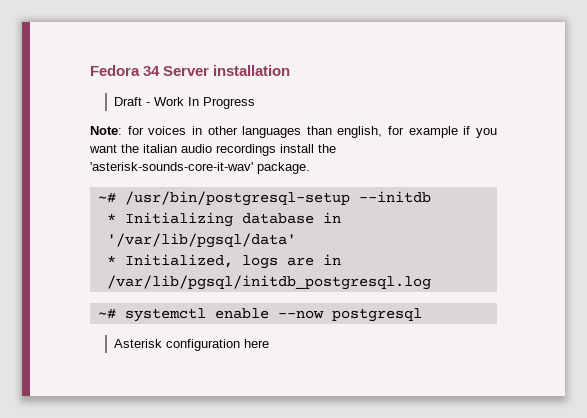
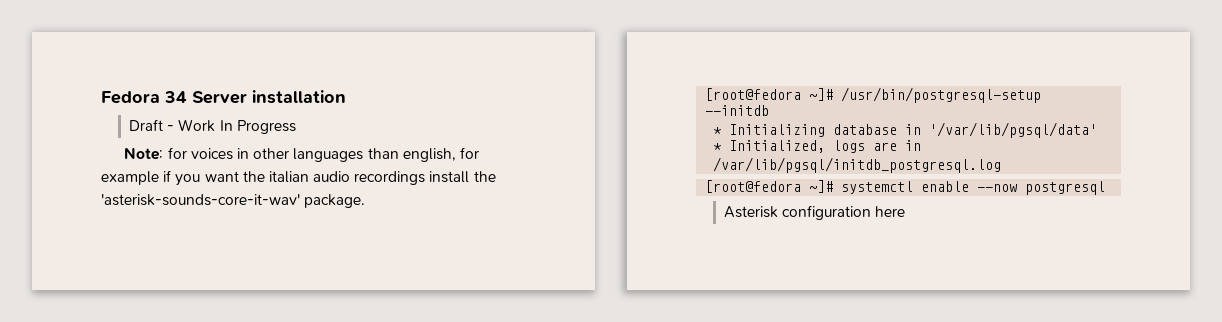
- ~# /usr/bin/postgresql-setup --initdb
+ [root@fedora ~]# /usr/bin/postgresql-setup --initdb
- ~# systemctl enable --now postgresql
+ [root@fedora ~]# systemctl enable --now postgresql

